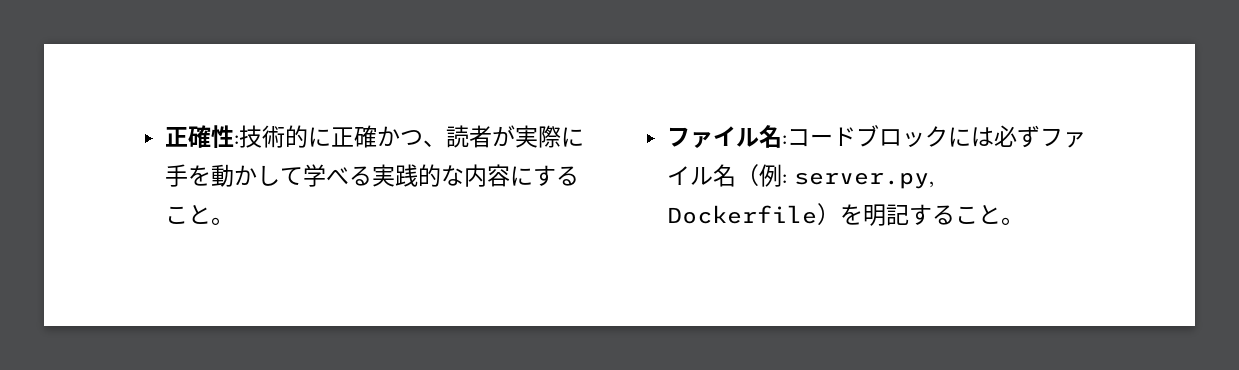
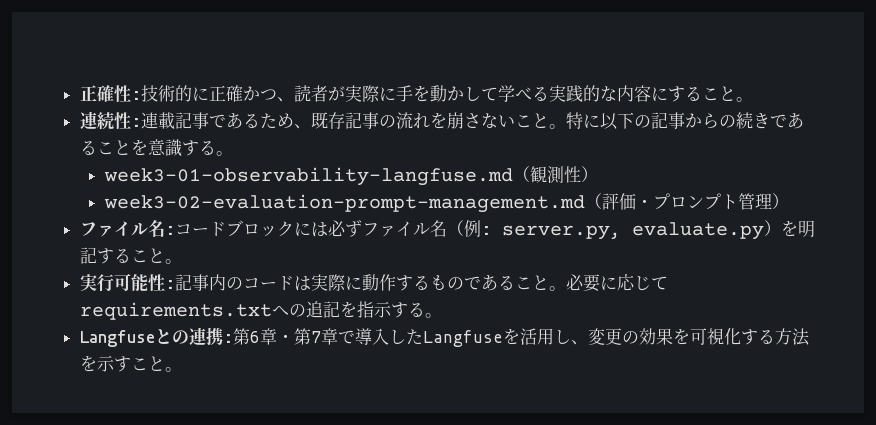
+ 連続性:連載記事であるため、既存記事の流れを崩さないこと。特に以下の記事からの続きであることを意識する。
+ week3-01-observability-langfuse.md（観測性）
+ week3-02-evaluation-prompt-management.md（評価・プロンプト管理）
- ファイル名:コードブロックには必ずファイル名（例: server.py, Dockerfile）を明記すること。
+ ファイル名:コードブロックには必ずファイル名（例: server.py, evaluate.py）を明記すること。
+ 実行可能性:記事内のコードは実際に動作するものであること。必要に応じてrequirements.txtへの追記を指示する。
+ Langfuseとの連携:第6章・第7章で導入したLangfuseを活用し、変更の効果を可視化する方法を示すこと。

